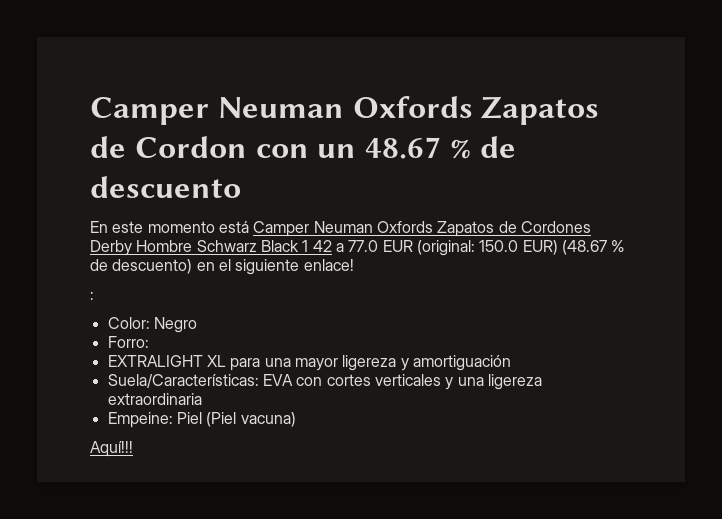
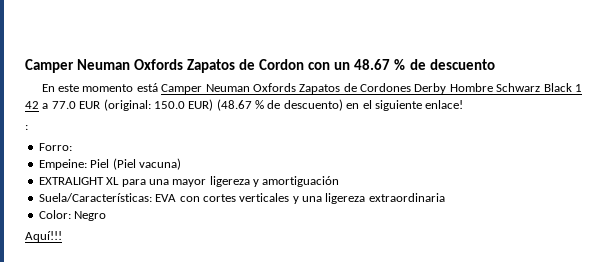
- Color: Negro
  Forro:
+ Empeine: Piel (Piel vacuna)
- Empeine: Piel (Piel vacuna)
+ Color: Negro

